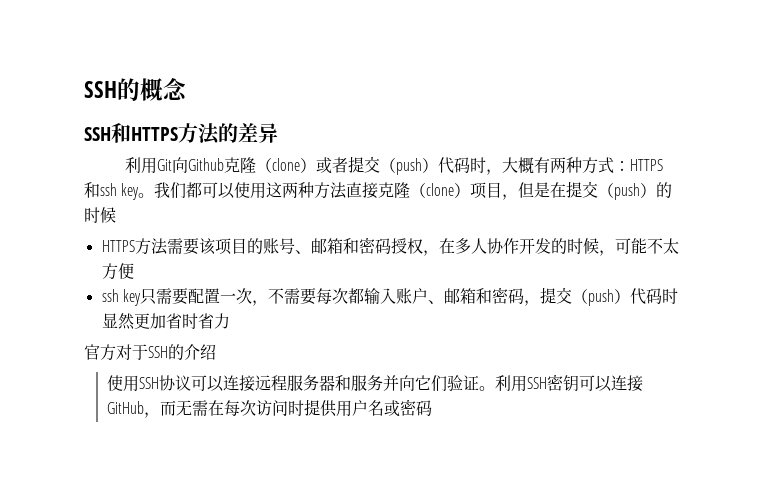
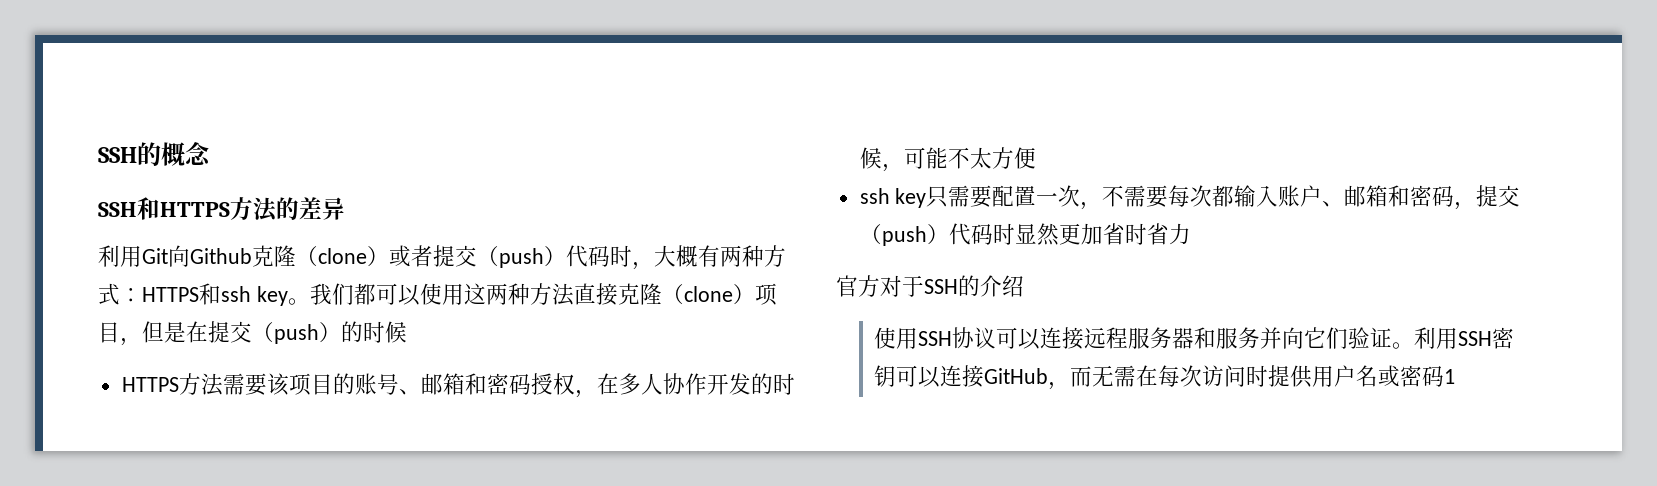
- 利用SSH密钥可以连接GitHub，而无需在每次访问时提供用户名或密码
+ 利用SSH密钥可以连接GitHub，而无需在每次访问时提供用户名或密码1

